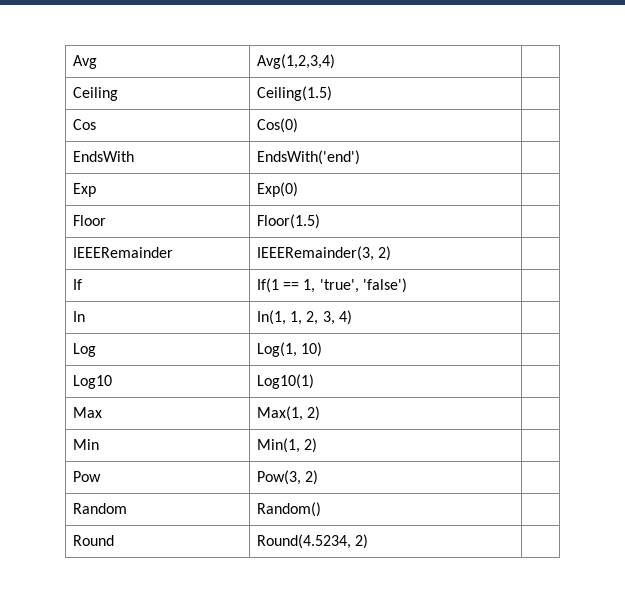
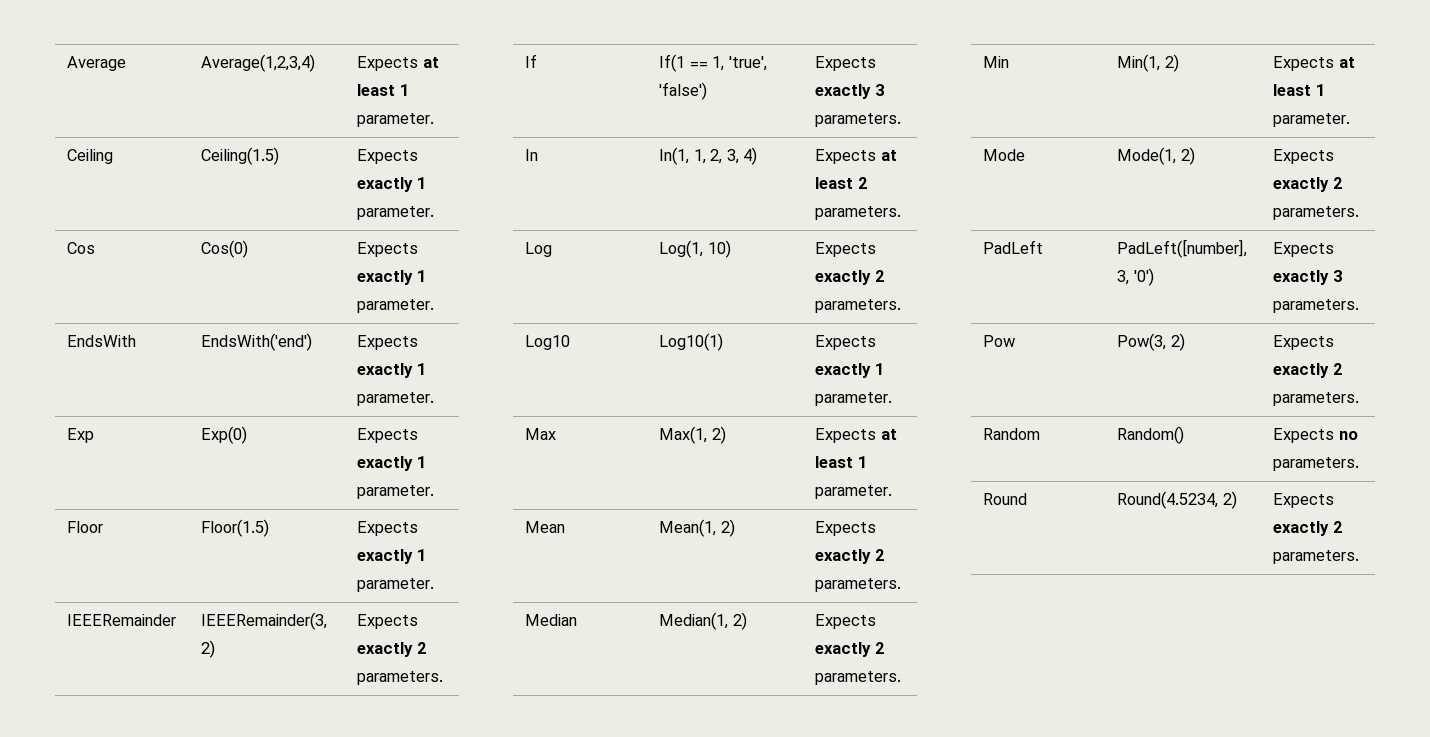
- Avg | Avg(1,2,3,4) |
- Ceiling | Ceiling(1.5) |
- Cos | Cos(0) |
- EndsWith | EndsWith('end') |
- Exp | Exp(0) |
- Floor | Floor(1.5) |
+ Average | Average(1,2,3,4) | Expects at least 1 parameter.
+ Ceiling | Ceiling(1.5) | Expects exactly 1 parameter.
+ Cos | Cos(0) | Expects exactly 1 parameter.
+ EndsWith | EndsWith('end') | Expects exactly 1 parameter.
+ Exp | Exp(0) | Expects exactly 1 parameter.
+ Floor | Floor(1.5) | Expects exactly 1 parameter.
- IEEERemainder | IEEERemainder(3, 2) |
+ IEEERemainder | IEEERemainder(3, 2) | Expects exactly 2 parameters.
- If | If(1 == 1, 'true', 'false') |
+ If | If(1 == 1, 'true', 'false') | Expects exactly 3 parameters.
- In | In(1, 1, 2, 3, 4) |
- Log | Log(1, 10) |
- Log10 | Log10(1) |
- Max | Max(1, 2) |
- Min | Min(1, 2) |
+ In | In(1, 1, 2, 3, 4) | Expects at least 2 parameters.
+ Log | Log(1, 10) | Expects exactly 2 parameters.
+ Log10 | Log10(1) | Expects exactly 1 parameter.
+ Max | Max(1, 2) | Expects at least 1 parameter.
+ Mean | Mean(1, 2) | Expects exactly 2 parameters.
+ Median | Median(1, 2) | Expects exactly 2 parameters.
+ Min | Min(1, 2) | Expects at least 1 parameter.
+ Mode | Mode(1, 2) | Expects exactly 2 parameters.
+ PadLeft | PadLeft([number], 3, '0') | Expects exactly 3 parameters.
- Pow | Pow(3, 2) |
+ Pow | Pow(3, 2) | Expects exactly 2 parameters.
- Random | Random() |
+ Random | Random() | Expects no parameters.
- Round | Round(4.5234, 2) |
+ Round | Round(4.5234, 2) | Expects exactly 2 parameters.

